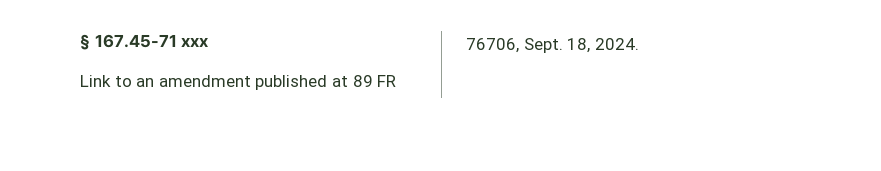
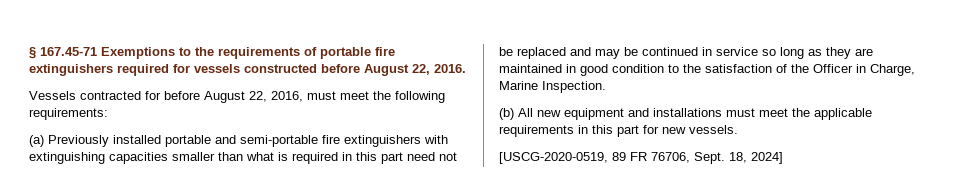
- § 167.45-71 xxx
- Link to an amendment published at 89 FR 76706, Sept.
+ § 167.45-71 Exemptions to the requirements of portable fire extinguishers required for vessels constructed before August 22, 2016.
+ Vessels contracted for before August 22, 2016, must meet the following requirements:
+ (a) Previously installed portable and semi-portable fire extinguishers with extinguishing capacities smaller than what is required in this part need not be replaced and may be continued in service so long as they are maintained in good condition to the satisfaction of the Officer in Charge, Marine Inspection.
+ (b) All new equipment and installations must meet the applicable requirements in this part for new vessels.
+ [USCG-2020-0519, 89 FR 76706, Sept.
- 18, 2024.
+ 18, 2024]

